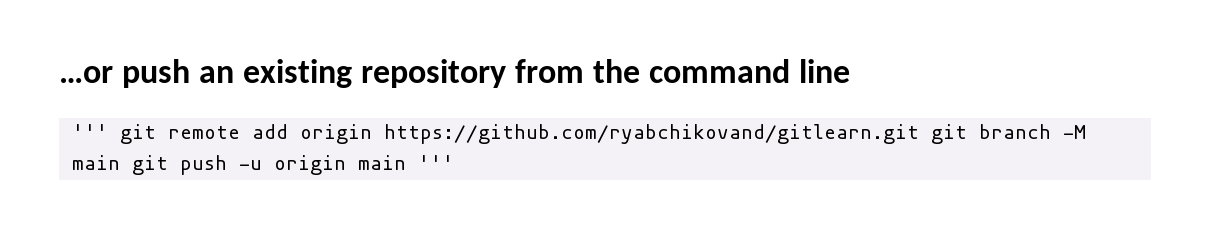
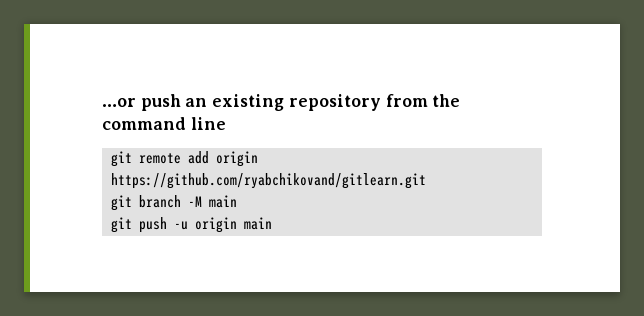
- ''' git remote add origin https://github.com/ryabchikovand/gitlearn.git git branch -M main git push -u origin main '''
+ git remote add origin https://github.com/ryabchikovand/gitlearn.git
+ git branch -M main
+ git push -u origin main

